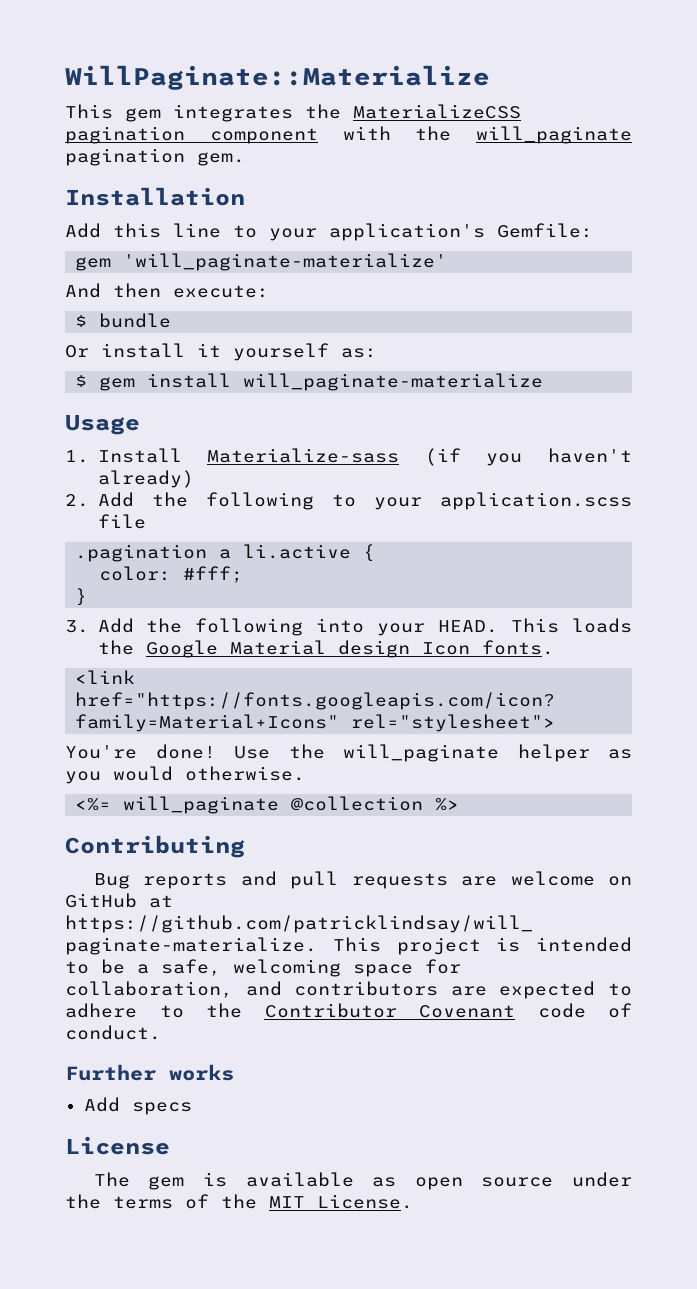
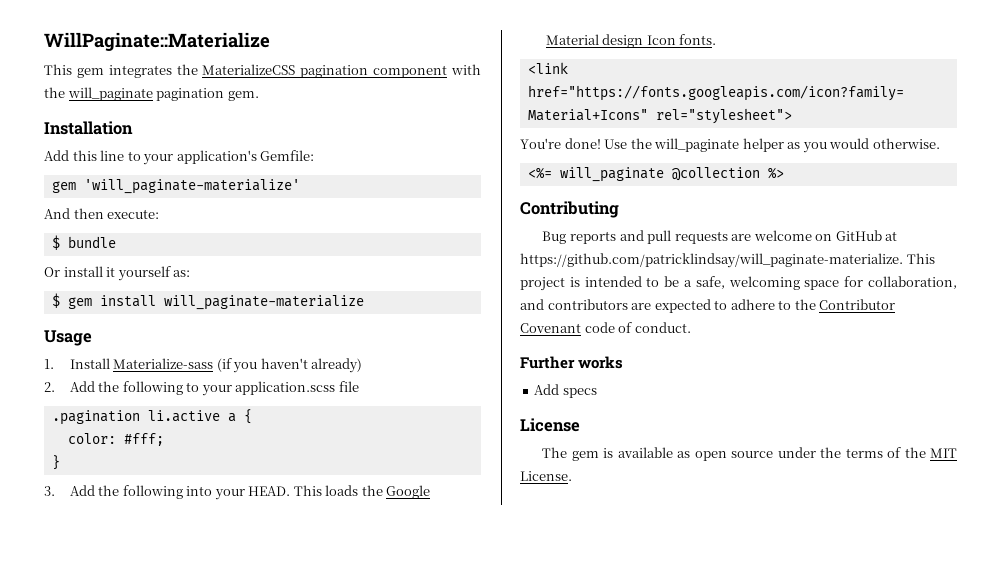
- .pagination a li.active {
+ .pagination li.active a {

